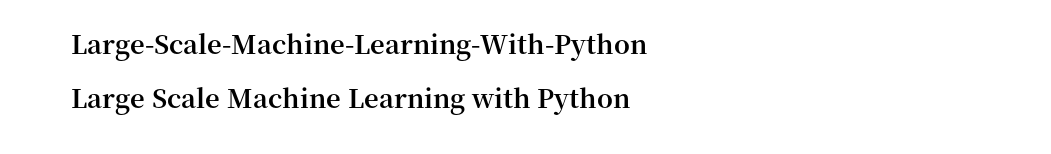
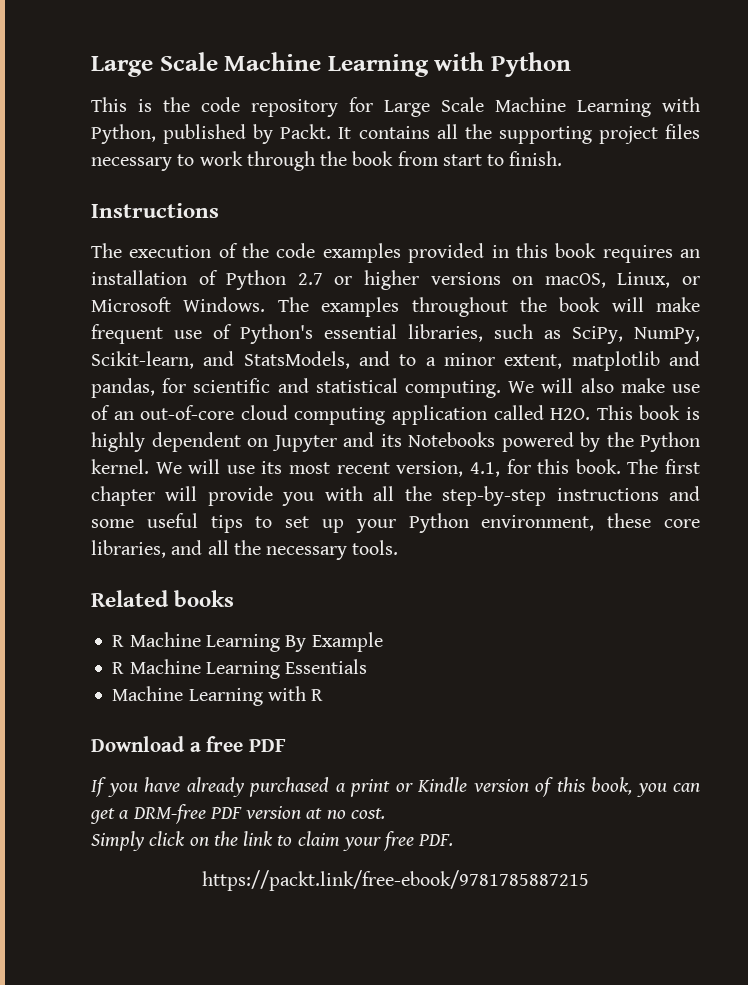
- Large-Scale-Machine-Learning-With-Python
+ This is the code repository for Large Scale Machine Learning with Python, published by Packt. It contains all the supporting project files necessary to work through the book from start to finish.
+ Instructions
+ The execution of the code examples provided in this book requires an installation of Python 2.7 or higher versions on macOS, Linux, or Microsoft Windows. The examples throughout the book will make frequent use of Python's essential libraries, such as SciPy, NumPy, Scikit-learn, and StatsModels, and to a minor extent, matplotlib and pandas, for scientific and statistical computing. We will also make use of an out-of-core cloud computing application called H2O. This book is highly dependent on Jupyter and its Notebooks powered by the Python kernel. We will use its most recent version, 4.1, for this book. The first chapter will provide you with all the step-by-step instructions and some useful tips to set up your Python environment, these core libraries, and all the necessary tools.
+ Related books
+ R Machine Learning By Example
+ R Machine Learning Essentials
+ Machine Learning with R
+ Download a free PDF
+ If you have already purchased a print or Kindle version of this book, you can get a DRM-free PDF version at no cost.
+ Simply click on the link to claim your free PDF.
+ https://packt.link/free-ebook/9781785887215

